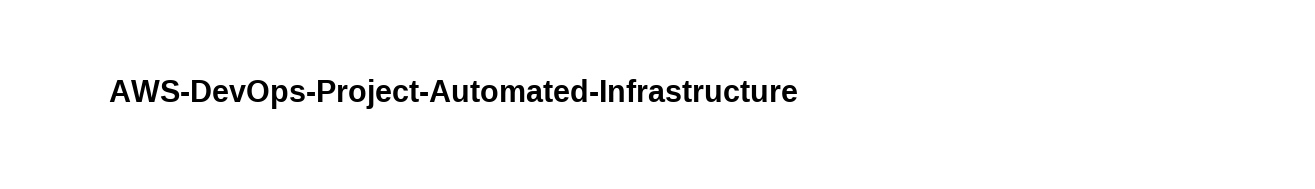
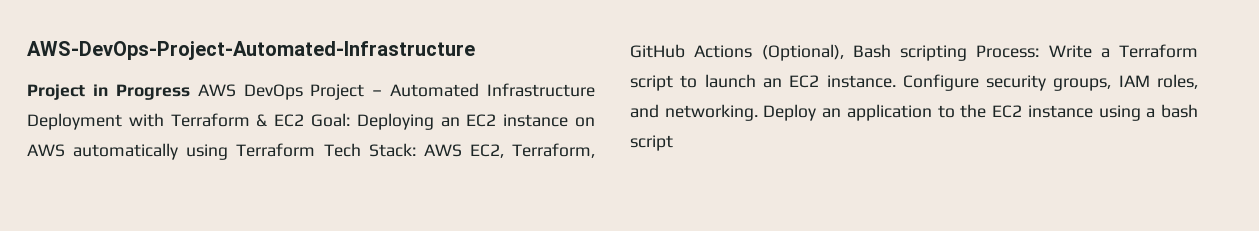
+ Project in Progress AWS DevOps Project – Automated Infrastructure Deployment with Terraform & EC2 Goal: Deploying an EC2 instance on AWS automatically using Terraform Tech Stack: AWS EC2, Terraform, GitHub Actions (Optional), Bash scripting Process: Write a Terraform script to launch an EC2 instance. Configure security groups, IAM roles, and networking. Deploy an application to the EC2 instance using a bash script

